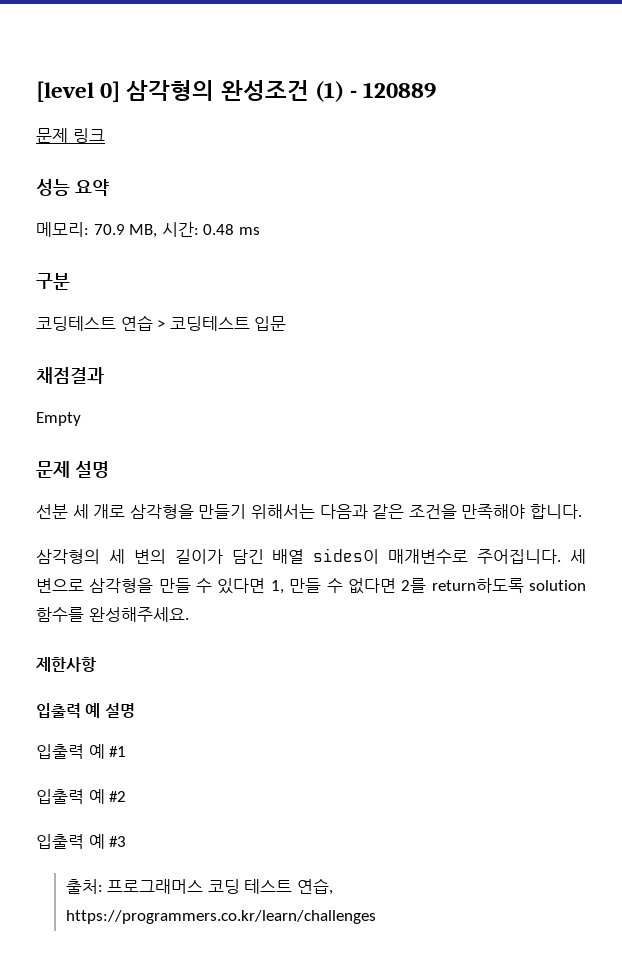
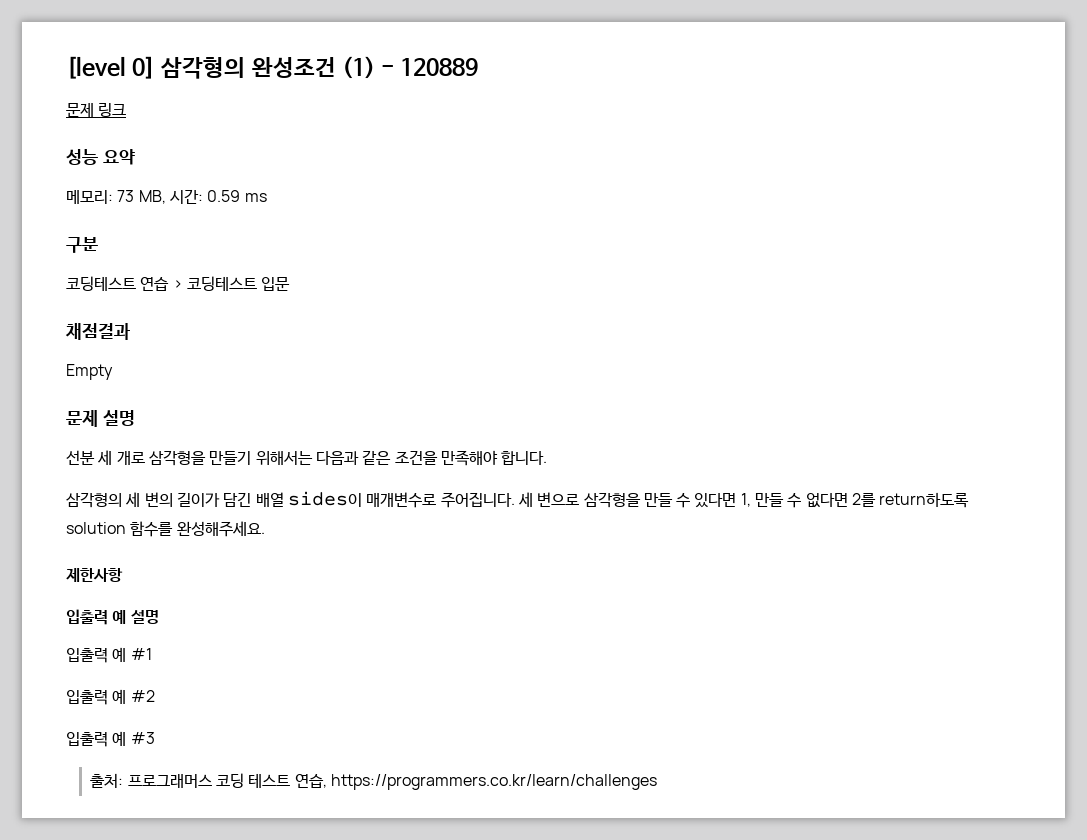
- 메모리: 70.9 MB, 시간: 0.48 ms
+ 메모리: 73 MB, 시간: 0.59 ms

